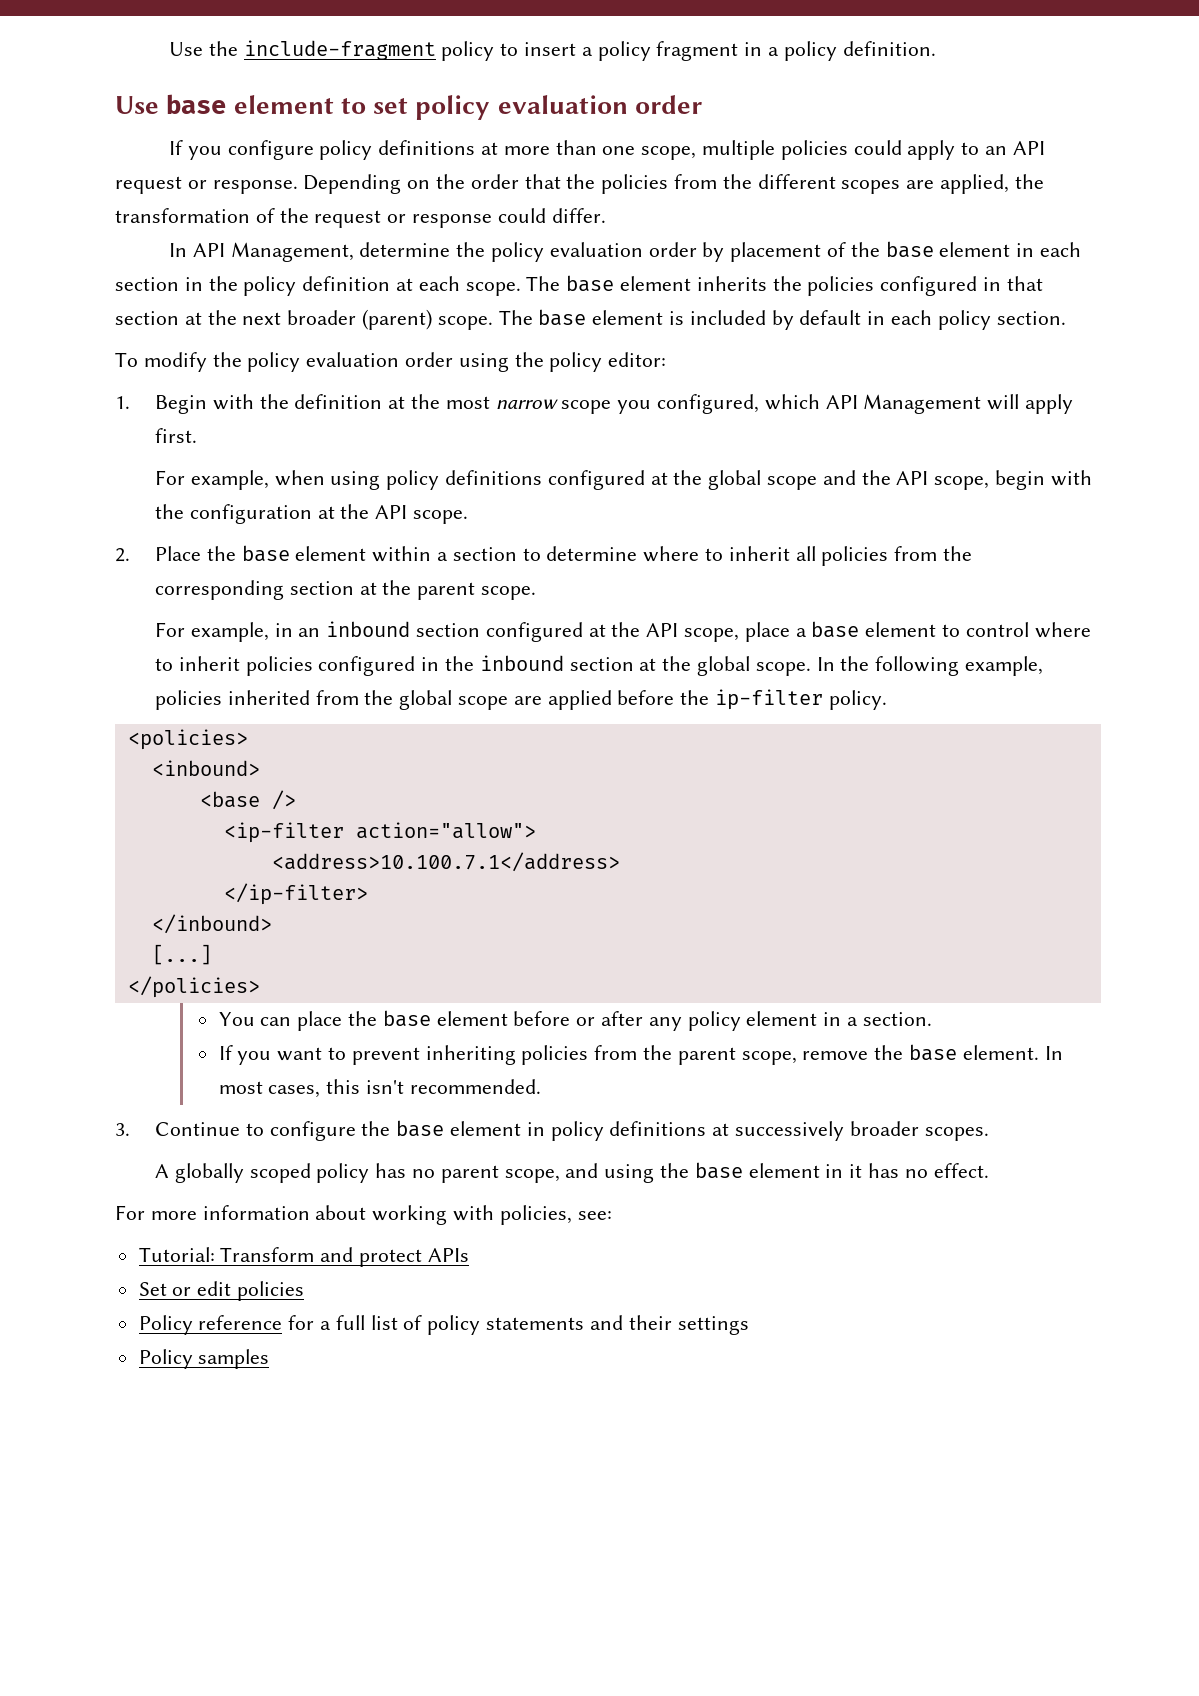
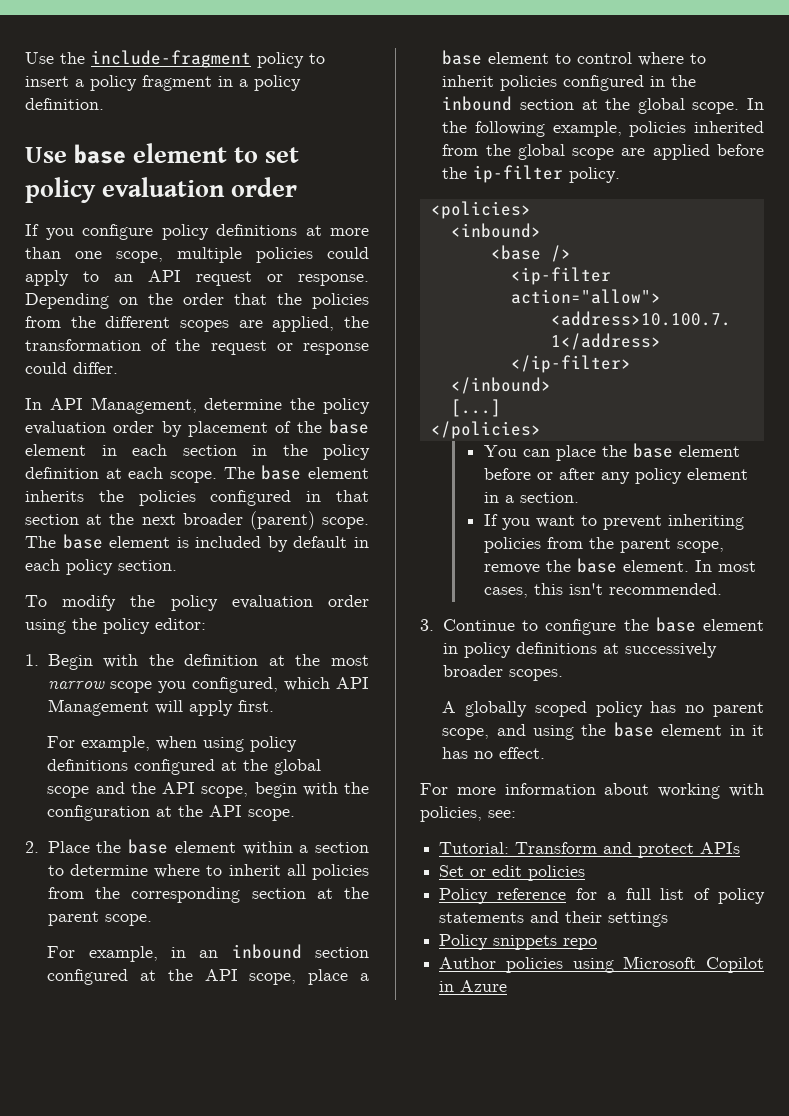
- Policy samples
+ Policy snippets repo
+ Author policies using Microsoft Copilot in Azure

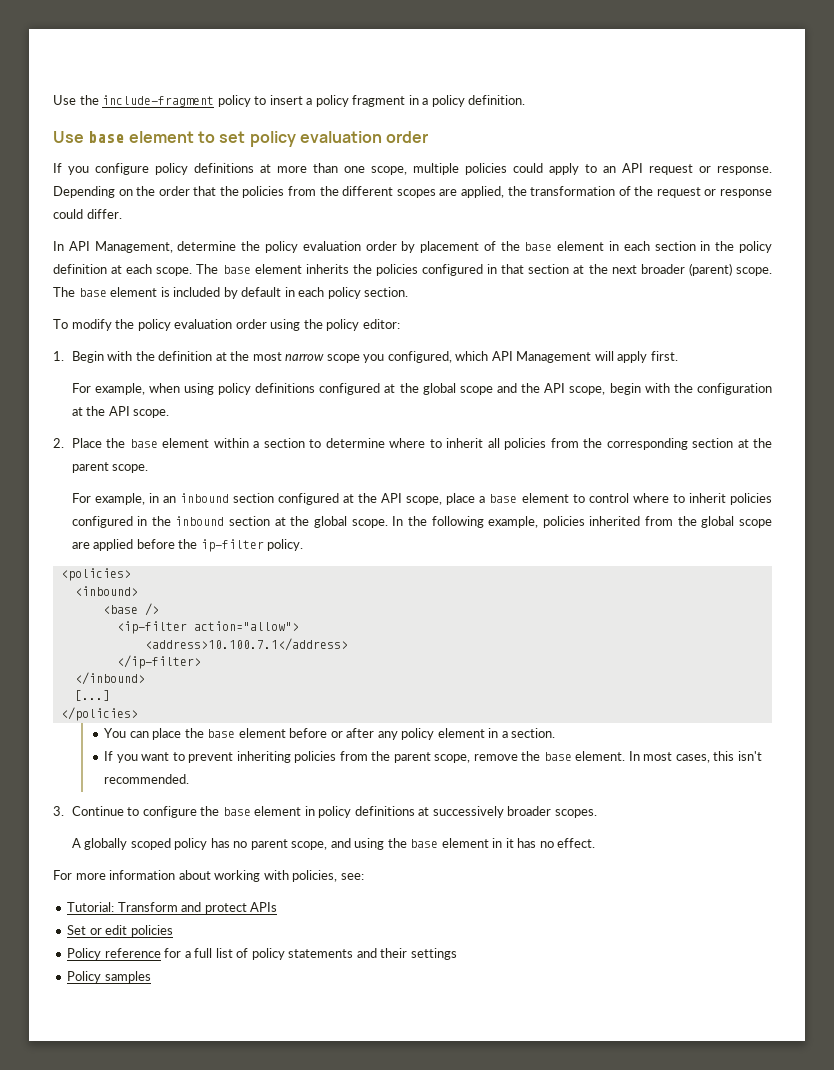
- Policy snippets repo
- Author policies using Microsoft Copilot in Azure
+ Policy samples

